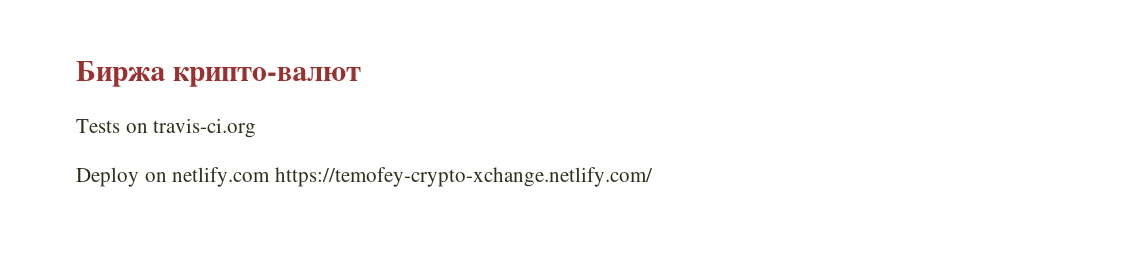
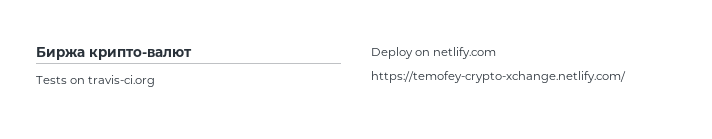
- Deploy on netlify.com https://temofey-crypto-xchange.netlify.com/
+ Deploy on netlify.com
+ https://temofey-crypto-xchange.netlify.com/

